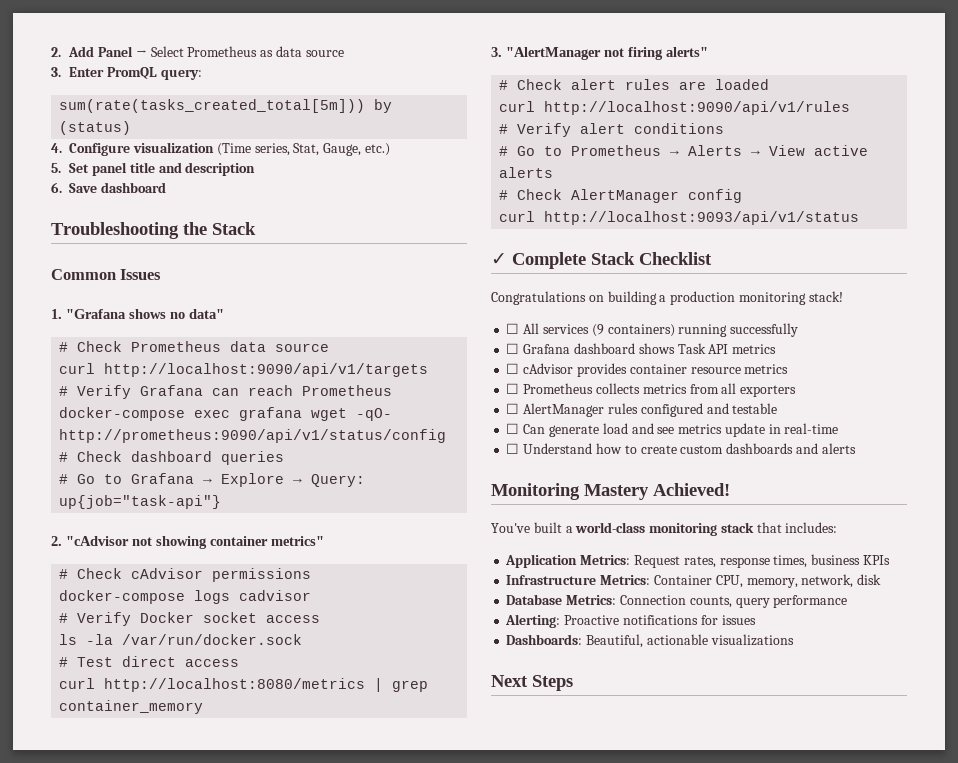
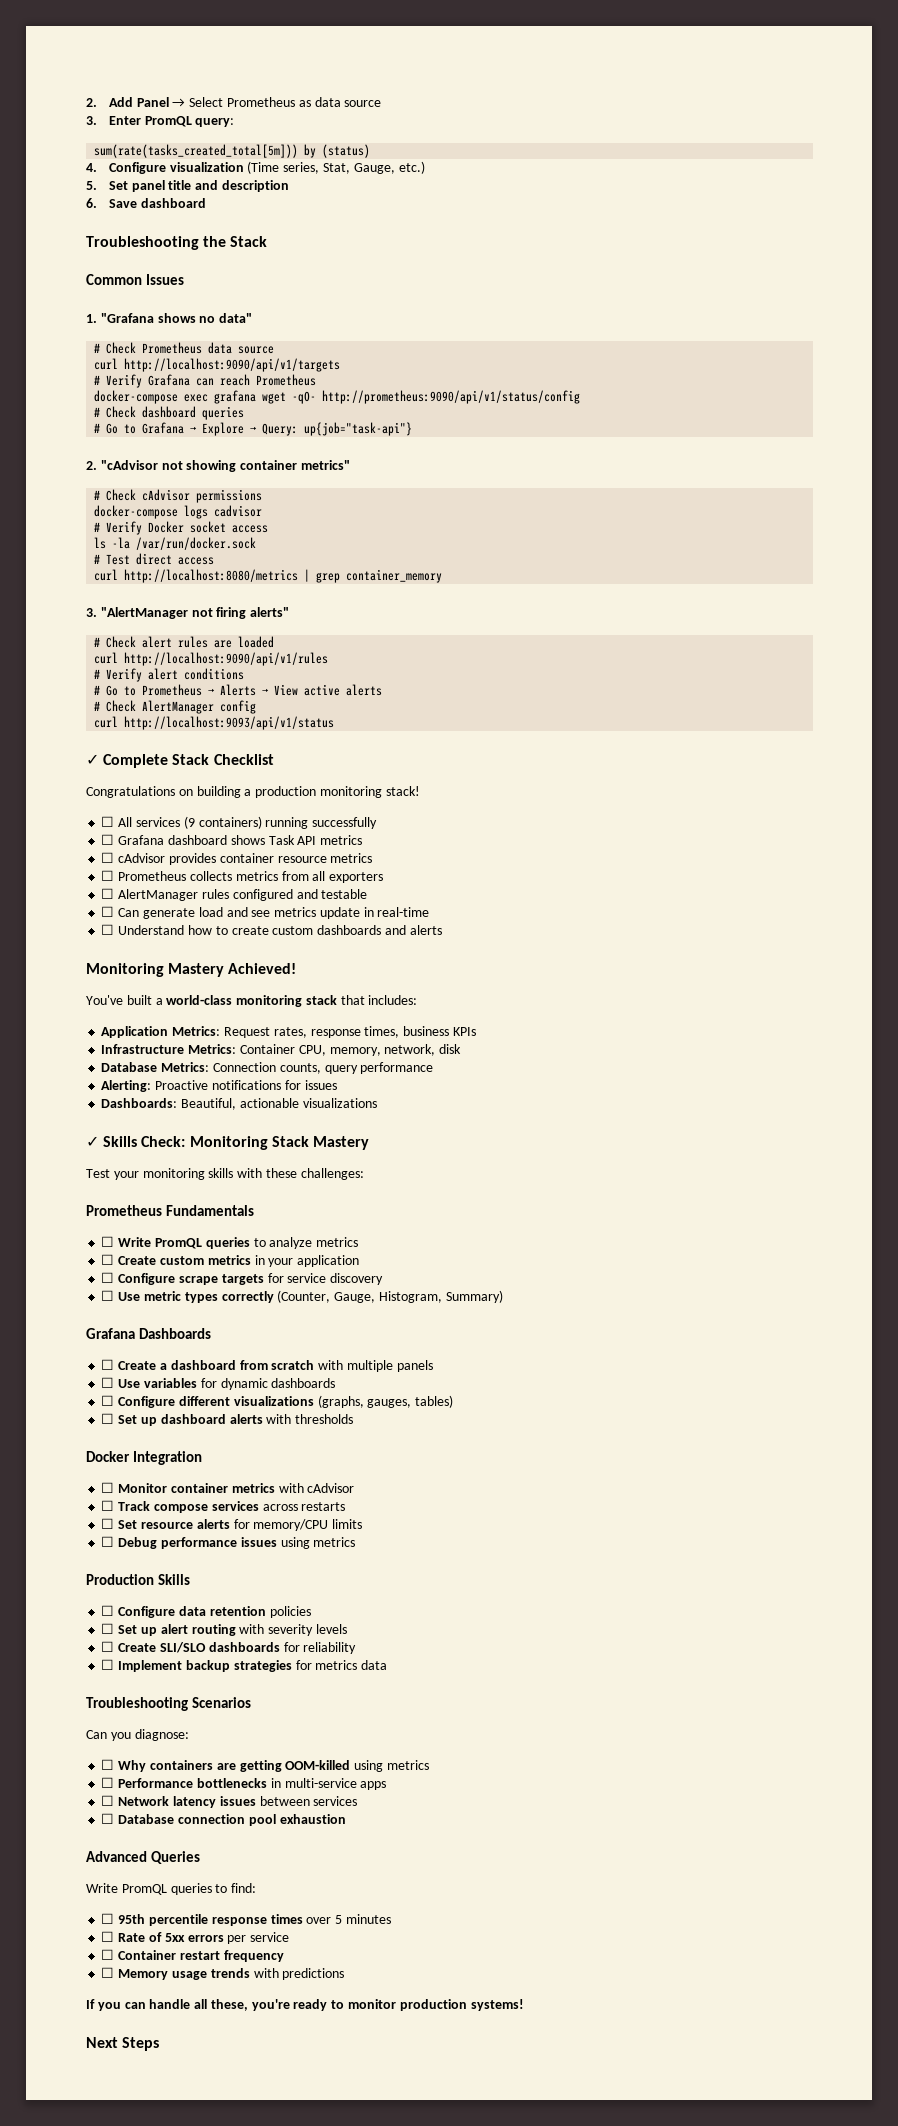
+ ✓ Skills Check: Monitoring Stack Mastery
+ Test your monitoring skills with these challenges:
+ Prometheus Fundamentals
+ ☐ Write PromQL queries to analyze metrics
+ ☐ Create custom metrics in your application
+ ☐ Configure scrape targets for service discovery
+ ☐ Use metric types correctly (Counter, Gauge, Histogram, Summary)
+ Grafana Dashboards
+ ☐ Create a dashboard from scratch with multiple panels
+ ☐ Use variables for dynamic dashboards
+ ☐ Configure different visualizations (graphs, gauges, tables)
+ ☐ Set up dashboard alerts with thresholds
+ Docker Integration
+ ☐ Monitor container metrics with cAdvisor
+ ☐ Track compose services across restarts
+ ☐ Set resource alerts for memory/CPU limits
+ ☐ Debug performance issues using metrics
+ Production Skills
+ ☐ Configure data retention policies
+ ☐ Set up alert routing with severity levels
+ ☐ Create SLI/SLO dashboards for reliability
+ ☐ Implement backup strategies for metrics data
+ Troubleshooting Scenarios
+ Can you diagnose:
+ ☐ Why containers are getting OOM-killed using metrics
+ ☐ Performance bottlenecks in multi-service apps
+ ☐ Network latency issues between services
+ ☐ Database connection pool exhaustion
+ Advanced Queries
+ Write PromQL queries to find:
+ ☐ 95th percentile response times over 5 minutes
+ ☐ Rate of 5xx errors per service
+ ☐ Container restart frequency
+ ☐ Memory usage trends with predictions
+ If you can handle all these, you're ready to monitor production systems!

